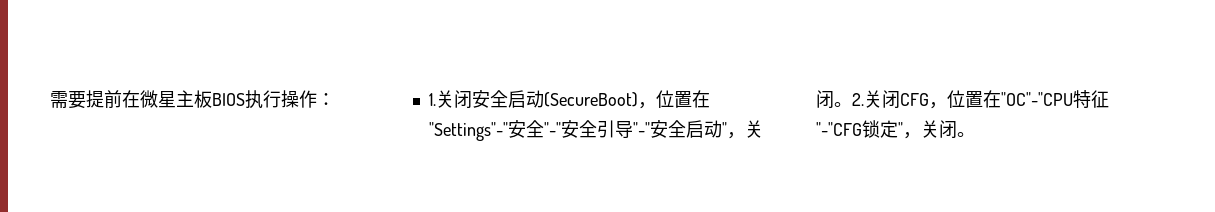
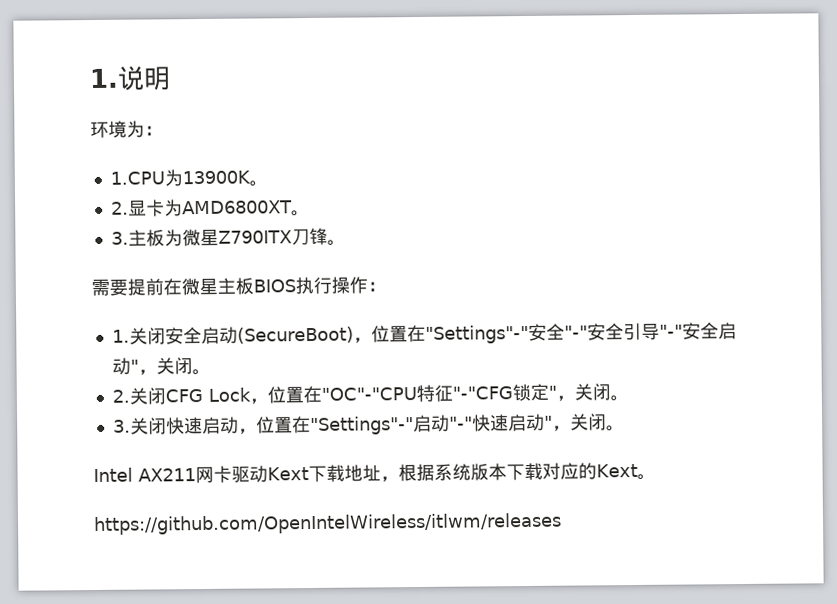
+ 1.说明
+ 环境为：
+ 1.CPU为13900K。
+ 2.显卡为AMD6800XT。
+ 3.主板为微星Z790ITX刀锋。
- 1.关闭安全启动(SecureBoot)，位置在"Settings"-"安全"-"安全引导"-"安全启动"，关闭。2.关闭CFG，位置在"OC"-"CPU特征"-"CFG锁定"，关闭。
+ 1.关闭安全启动(SecureBoot)，位置在"Settings"-"安全"-"安全引导"-"安全启动"，关闭。
+ 2.关闭CFG Lock，位置在"OC"-"CPU特征"-"CFG锁定"，关闭。
+ 3.关闭快速启动，位置在"Settings"-"启动"-"快速启动"，关闭。
+ Intel AX211网卡驱动Kext下载地址，根据系统版本下载对应的Kext。
+ https://github.com/OpenIntelWireless/itlwm/releases

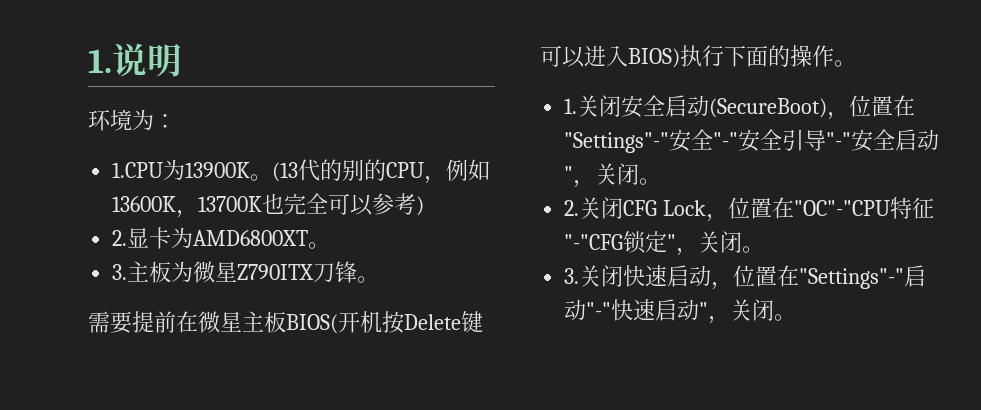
+ (13代的别的CPU，例如13600K，13700K也完全可以参考)
- 需要提前在微星主板BIOS执行操作：
+ 需要提前在微星主板BIOS(开机按Delete键可以进入BIOS)执行下面的操作。
- Intel AX211网卡驱动Kext下载地址，根据系统版本下载对应的Kext。
- https://github.com/OpenIntelWireless/itlwm/releases

